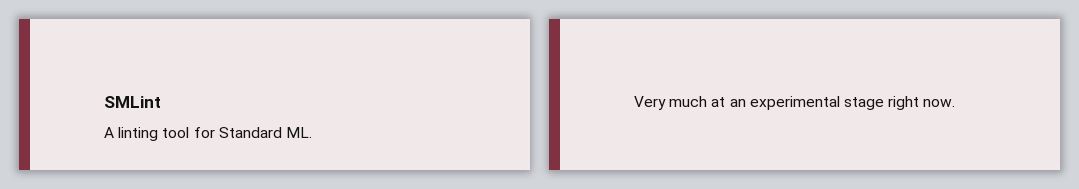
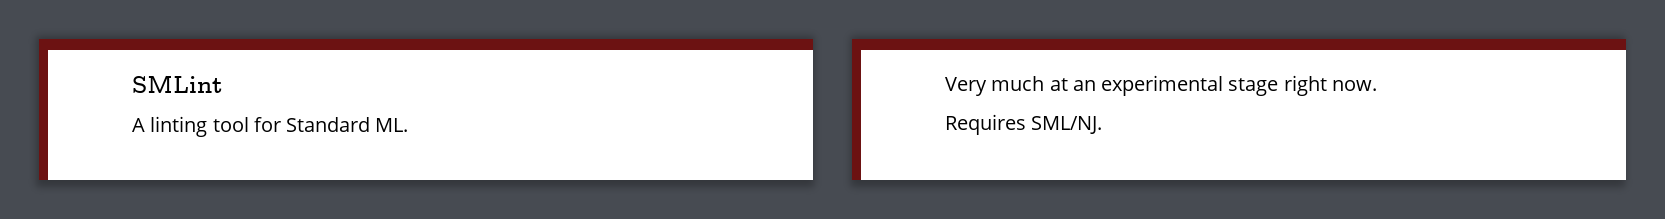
+ Requires SML/NJ.

